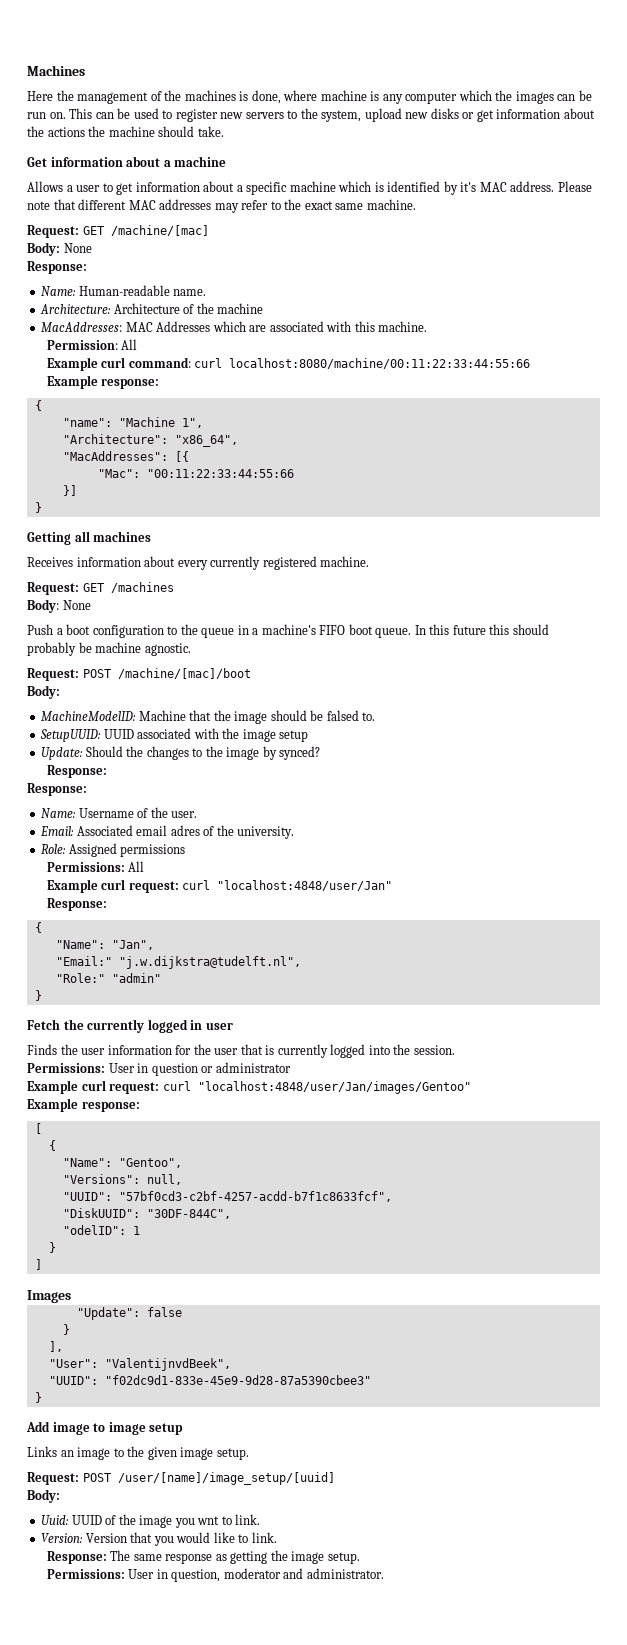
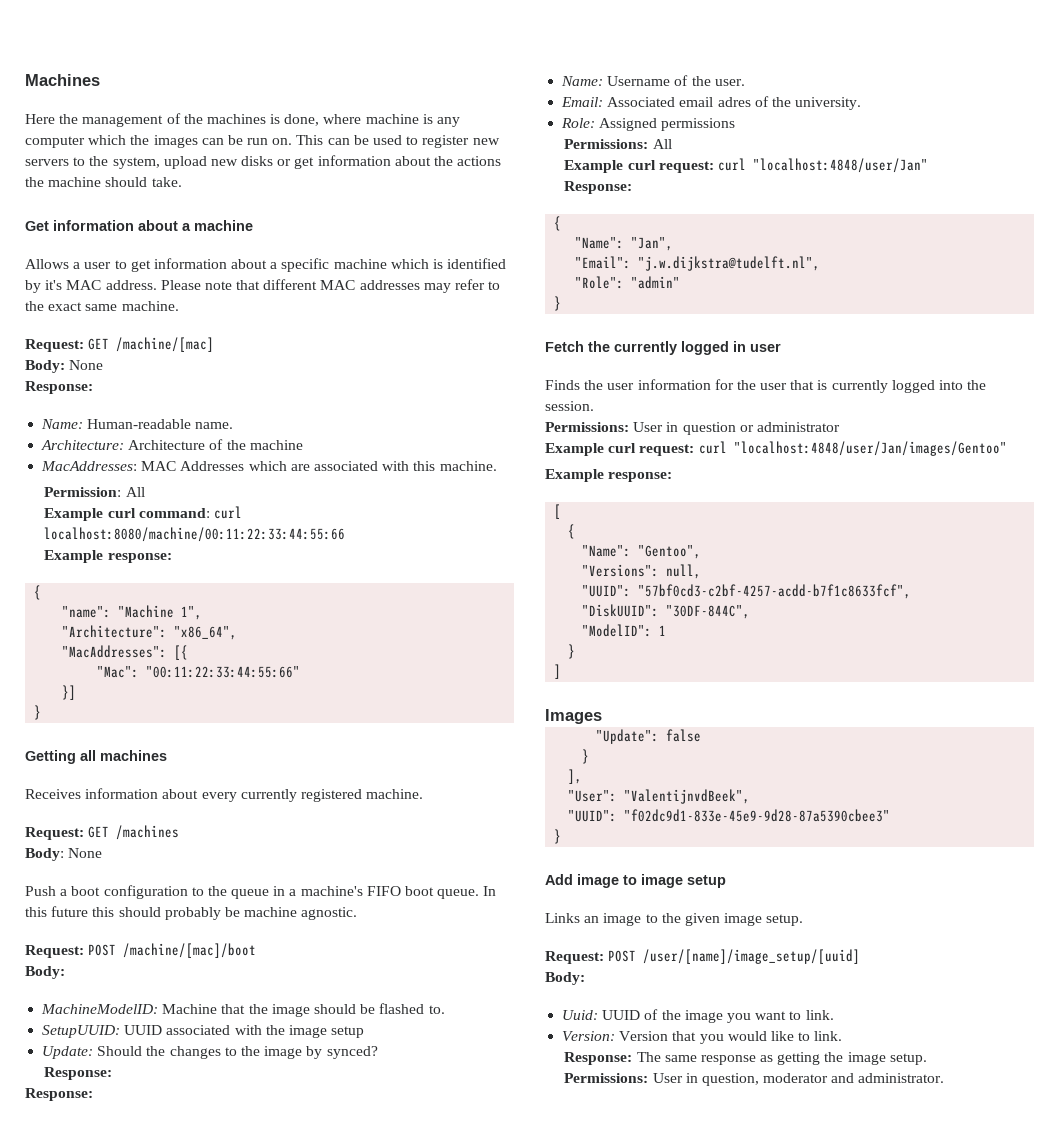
- "Mac": "00:11:22:33:44:55:66
+ "Mac": "00:11:22:33:44:55:66"
- MachineModelID: Machine that the image should be falsed to.
+ MachineModelID: Machine that the image should be flashed to.
- "Email:" "j.w.dijkstra@tudelft.nl",
+ "Email": "j.w.dijkstra@tudelft.nl",
- "Role:" "admin"
+ "Role": "admin"
- "odelID": 1
+ "ModelID": 1
- Uuid: UUID of the image you wnt to link.
+ Uuid: UUID of the image you want to link.

